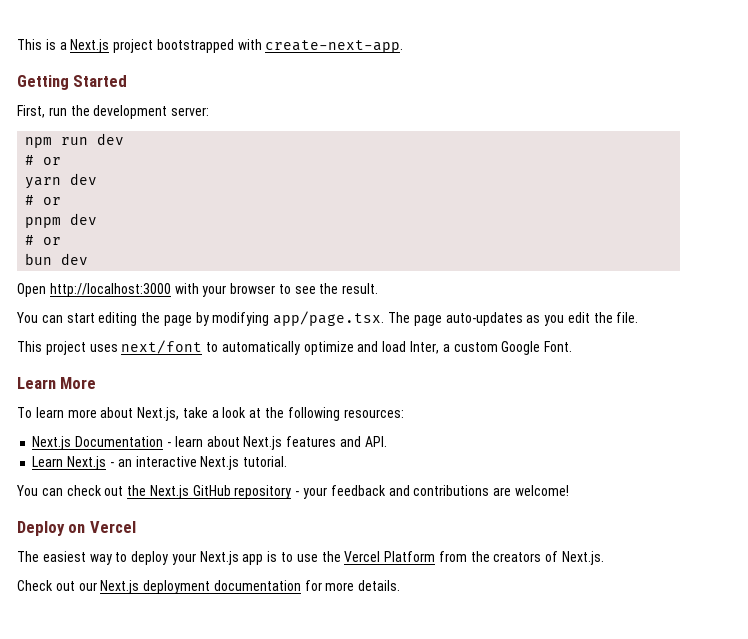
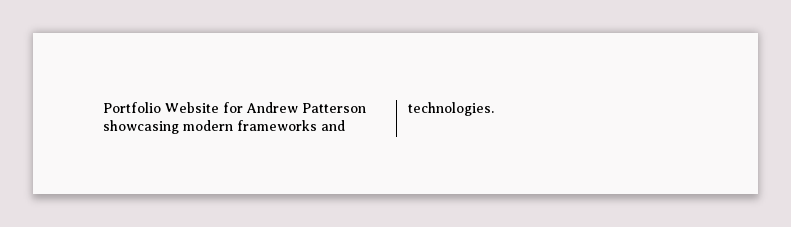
- This is a Next.js project bootstrapped with create-next-app.
- Getting Started
- First, run the development server:
- npm run dev
- # or
- yarn dev
- # or
- pnpm dev
- # or
- bun dev
- Open http://localhost:3000 with your browser to see the result.
- You can start editing the page by modifying app/page.tsx. The page auto-updates as you edit the file.
- This project uses next/font to automatically optimize and load Inter, a custom Google Font.
- Learn More
- To learn more about Next.js, take a look at the following resources:
- Next.js Documentation - learn about Next.js features and API.
- Learn Next.js - an interactive Next.js tutorial.
- You can check out the Next.js GitHub repository - your feedback and contributions are welcome!
- Deploy on Vercel
- The easiest way to deploy your Next.js app is to use the Vercel Platform from the creators of Next.js.
- Check out our Next.js deployment documentation for more details.
+ Portfolio Website for Andrew Patterson showcasing modern frameworks and technologies.

